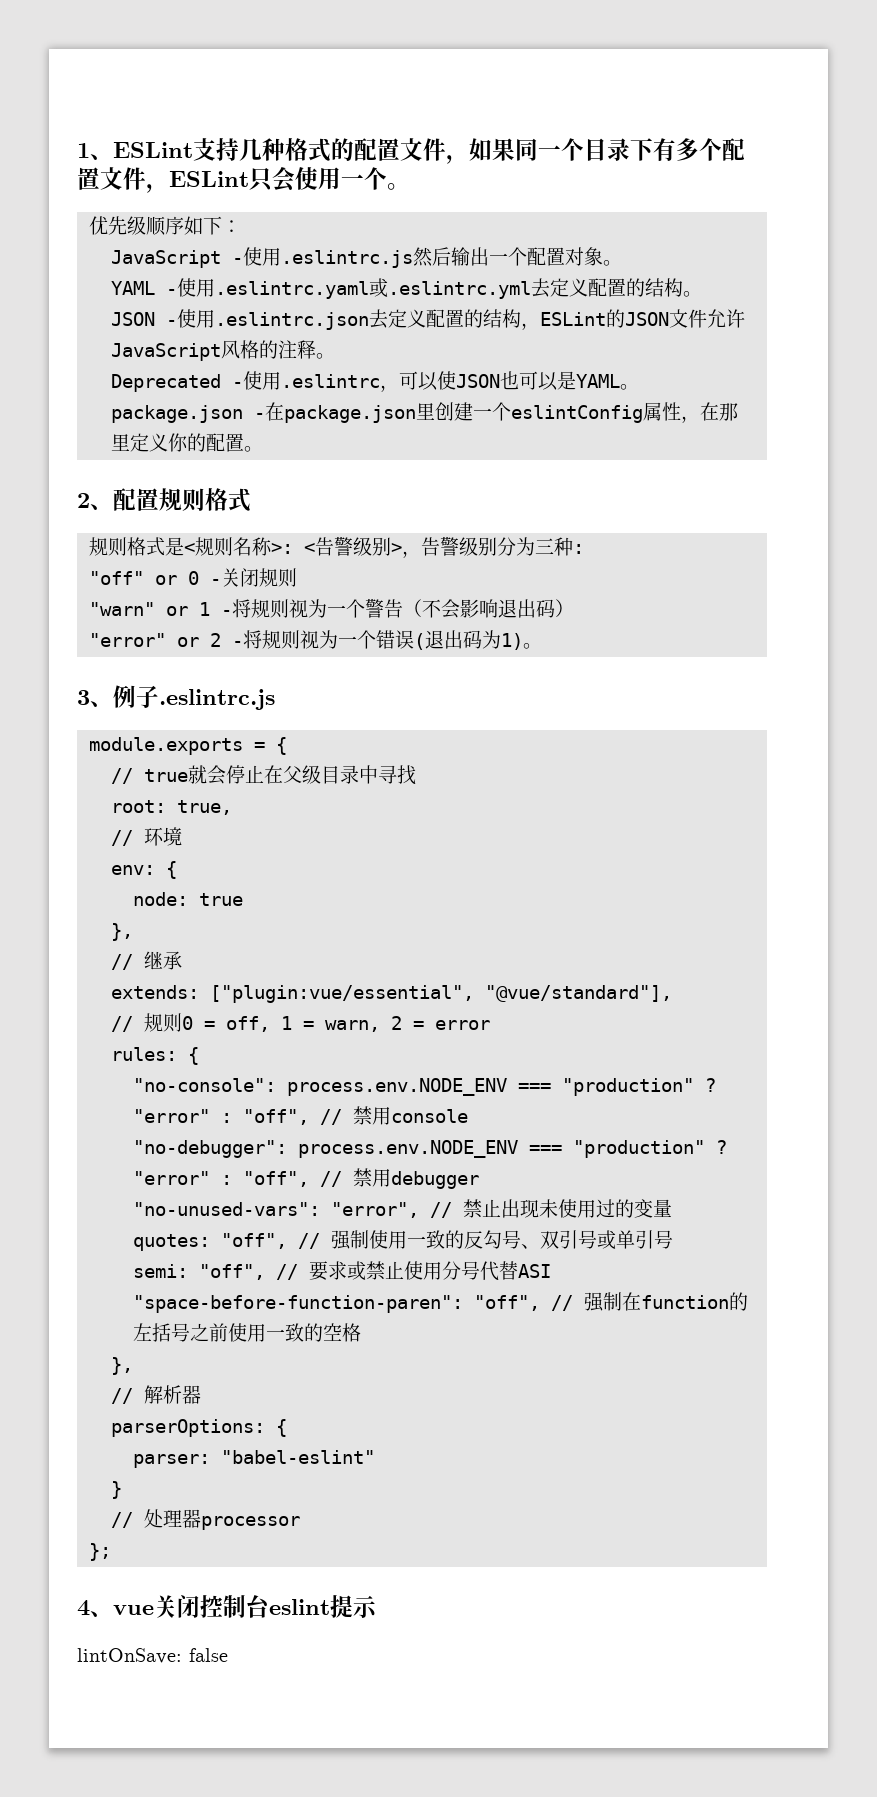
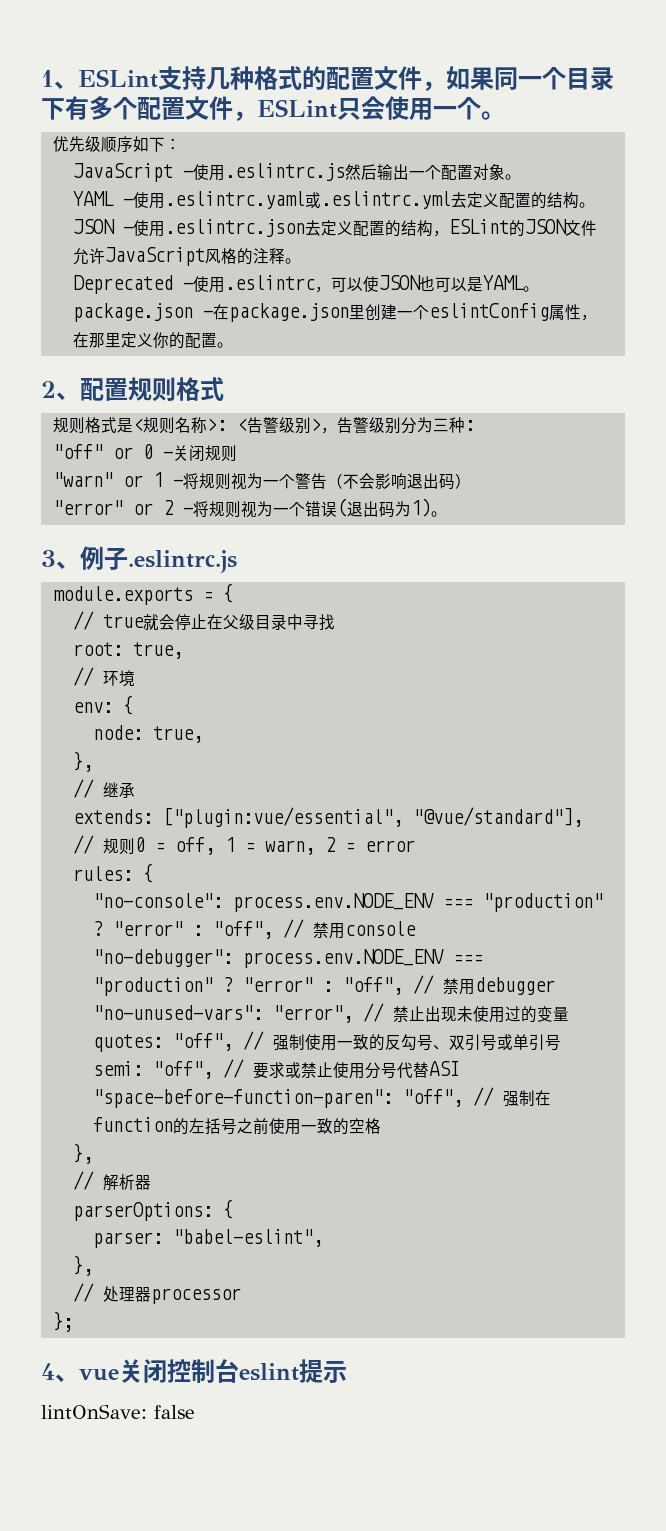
- node: true
+ node: true,
- parser: "babel-eslint"
- }
+ parser: "babel-eslint",
+ },

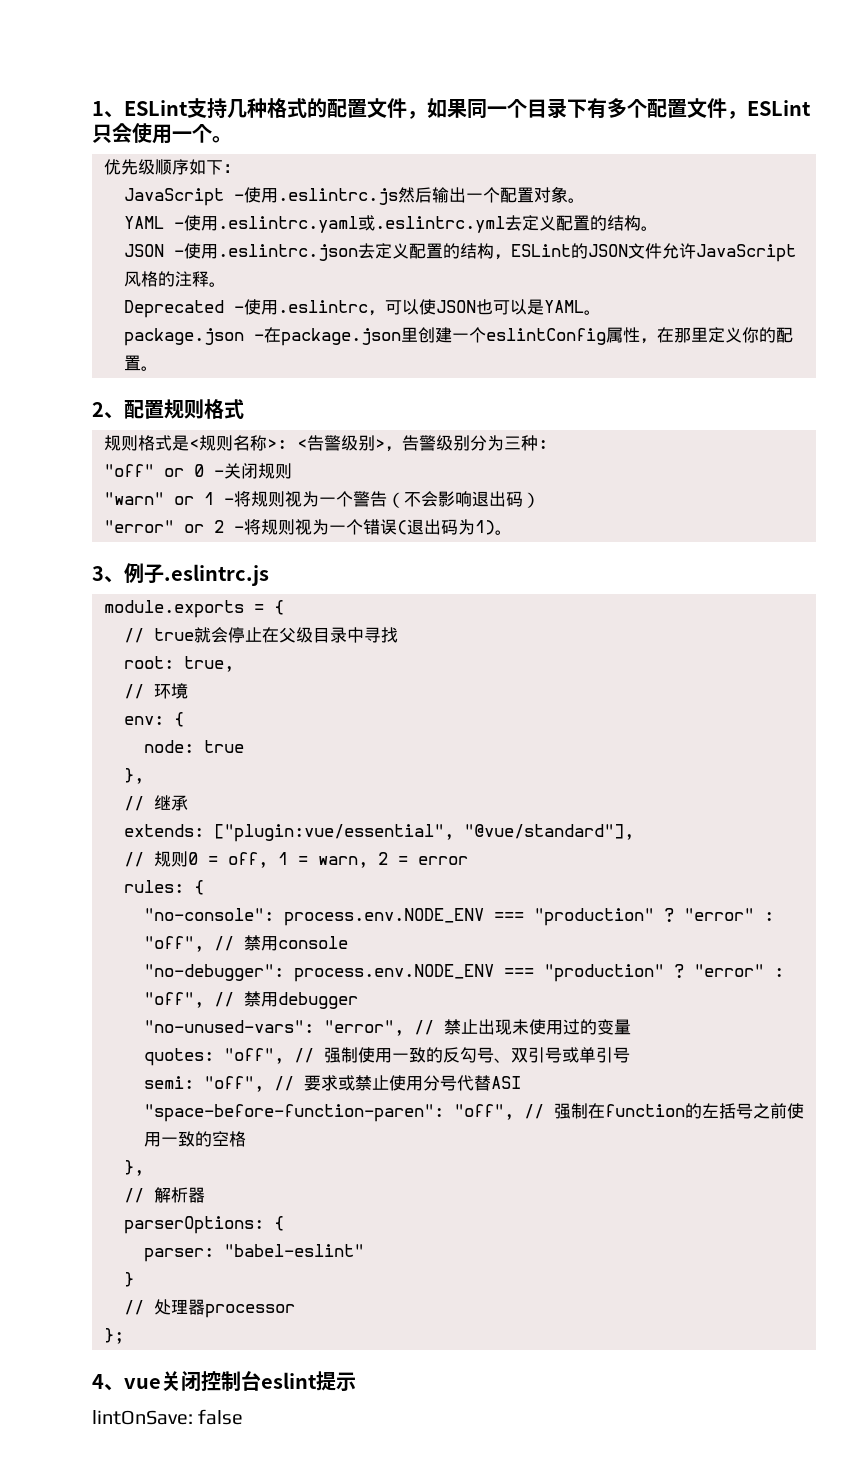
- node: true,
+ node: true
- parser: "babel-eslint",
- },
+ parser: "babel-eslint"
+ }

